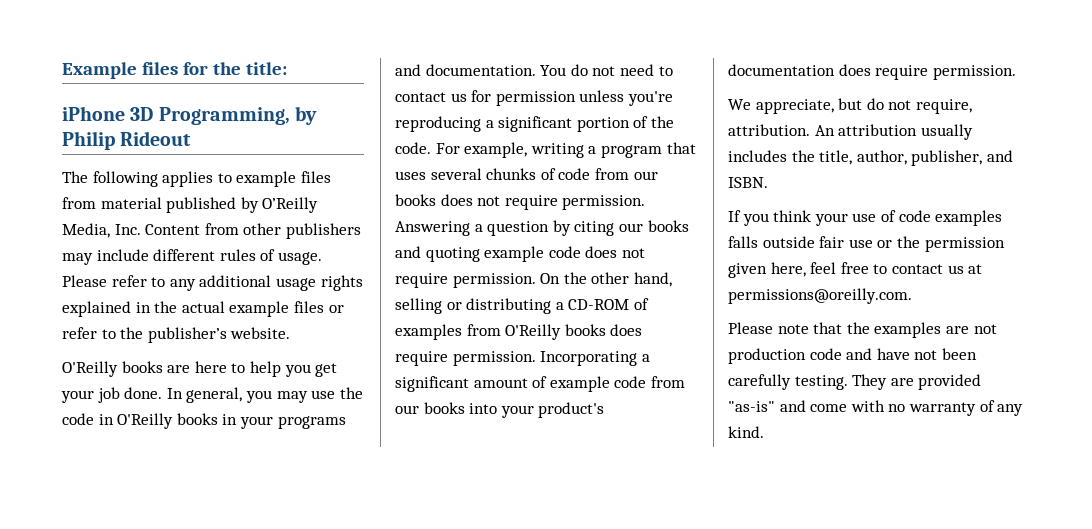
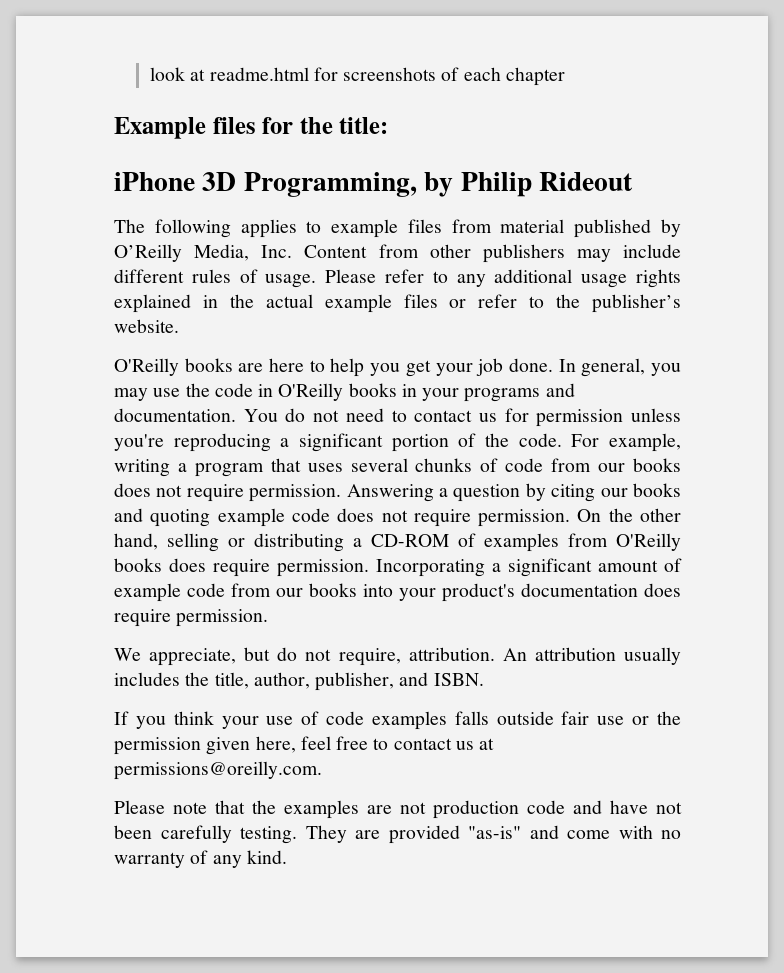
+ look at readme.html for screenshots of each chapter

